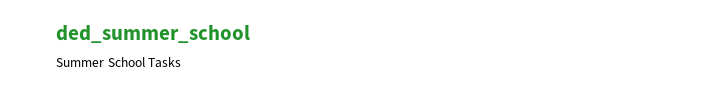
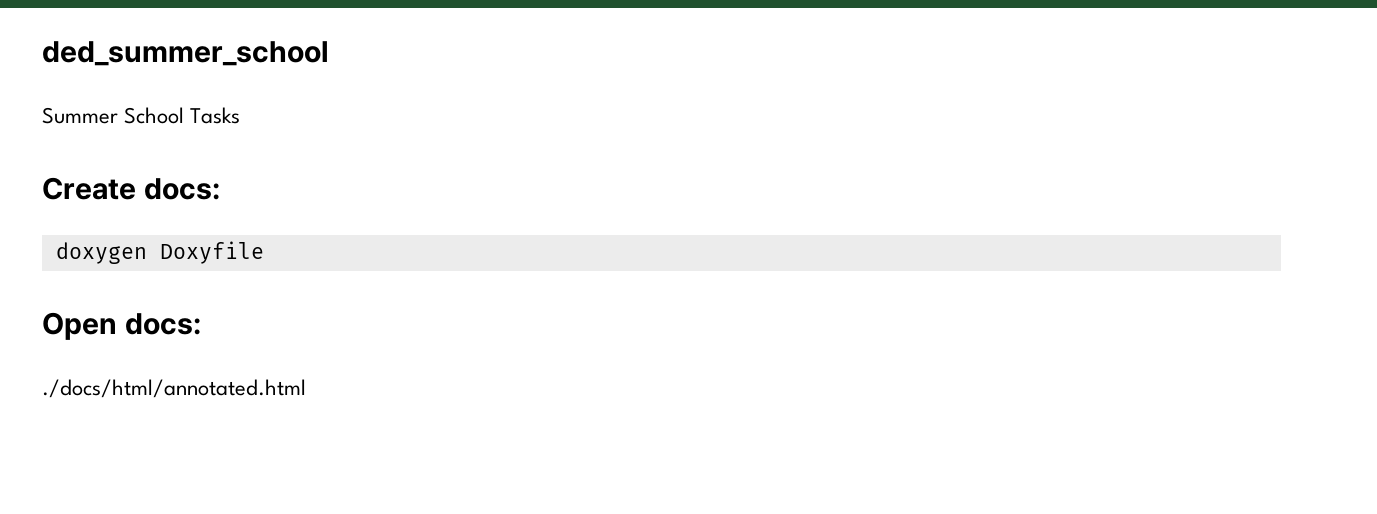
+ Create docs:
+ doxygen Doxyfile
+ Open docs:
+ ./docs/html/annotated.html

